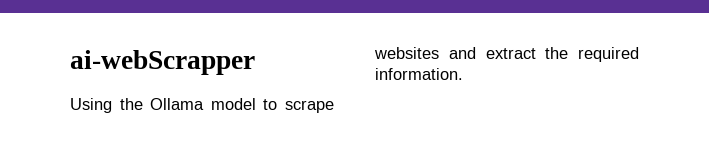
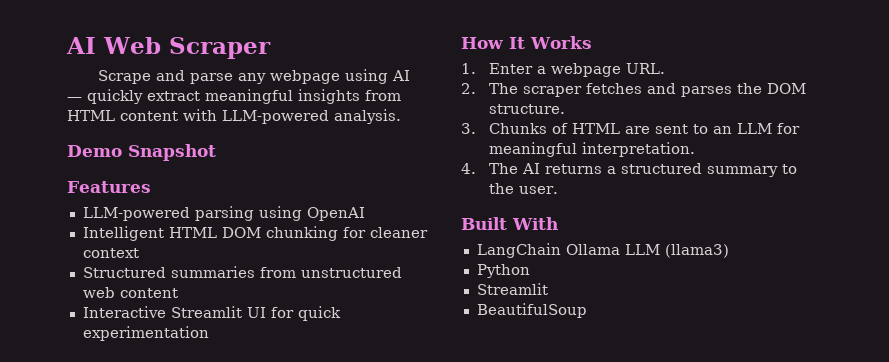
- ai-webScrapper
- Using the Ollama model to scrape websites and extract the required information.
+ AI Web Scraper
+ Scrape and parse any webpage using AI — quickly extract meaningful insights from HTML content with LLM-powered analysis.
+ Demo Snapshot
+ Features
+ LLM-powered parsing using OpenAI
+ Intelligent HTML DOM chunking for cleaner context
+ Structured summaries from unstructured web content
+ Interactive Streamlit UI for quick experimentation
+ How It Works
+ 1. Enter a webpage URL.
+ 2. The scraper fetches and parses the DOM structure.
+ 3. Chunks of HTML are sent to an LLM for meaningful interpretation.
+ 4. The AI returns a structured summary to the user.
+ Built With
+ LangChain Ollama LLM (llama3)
+ Python
+ Streamlit
+ BeautifulSoup

